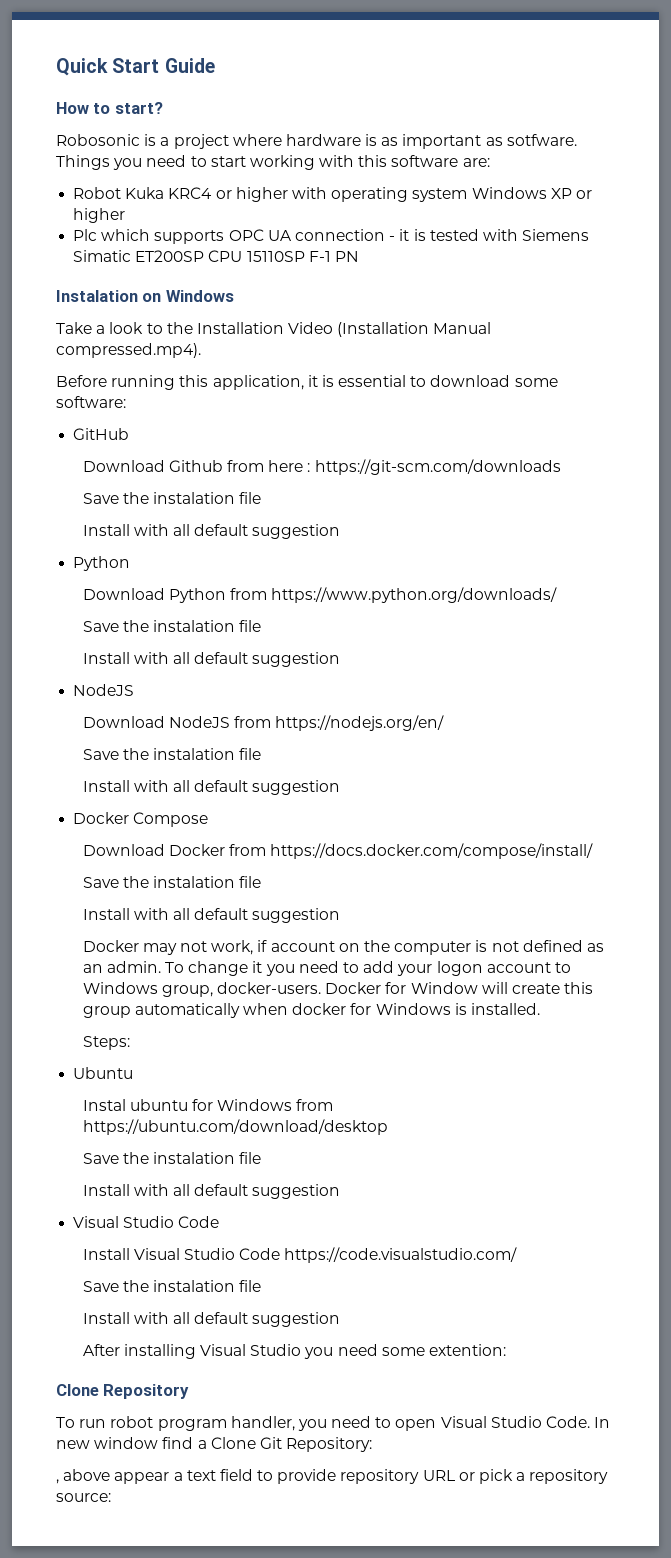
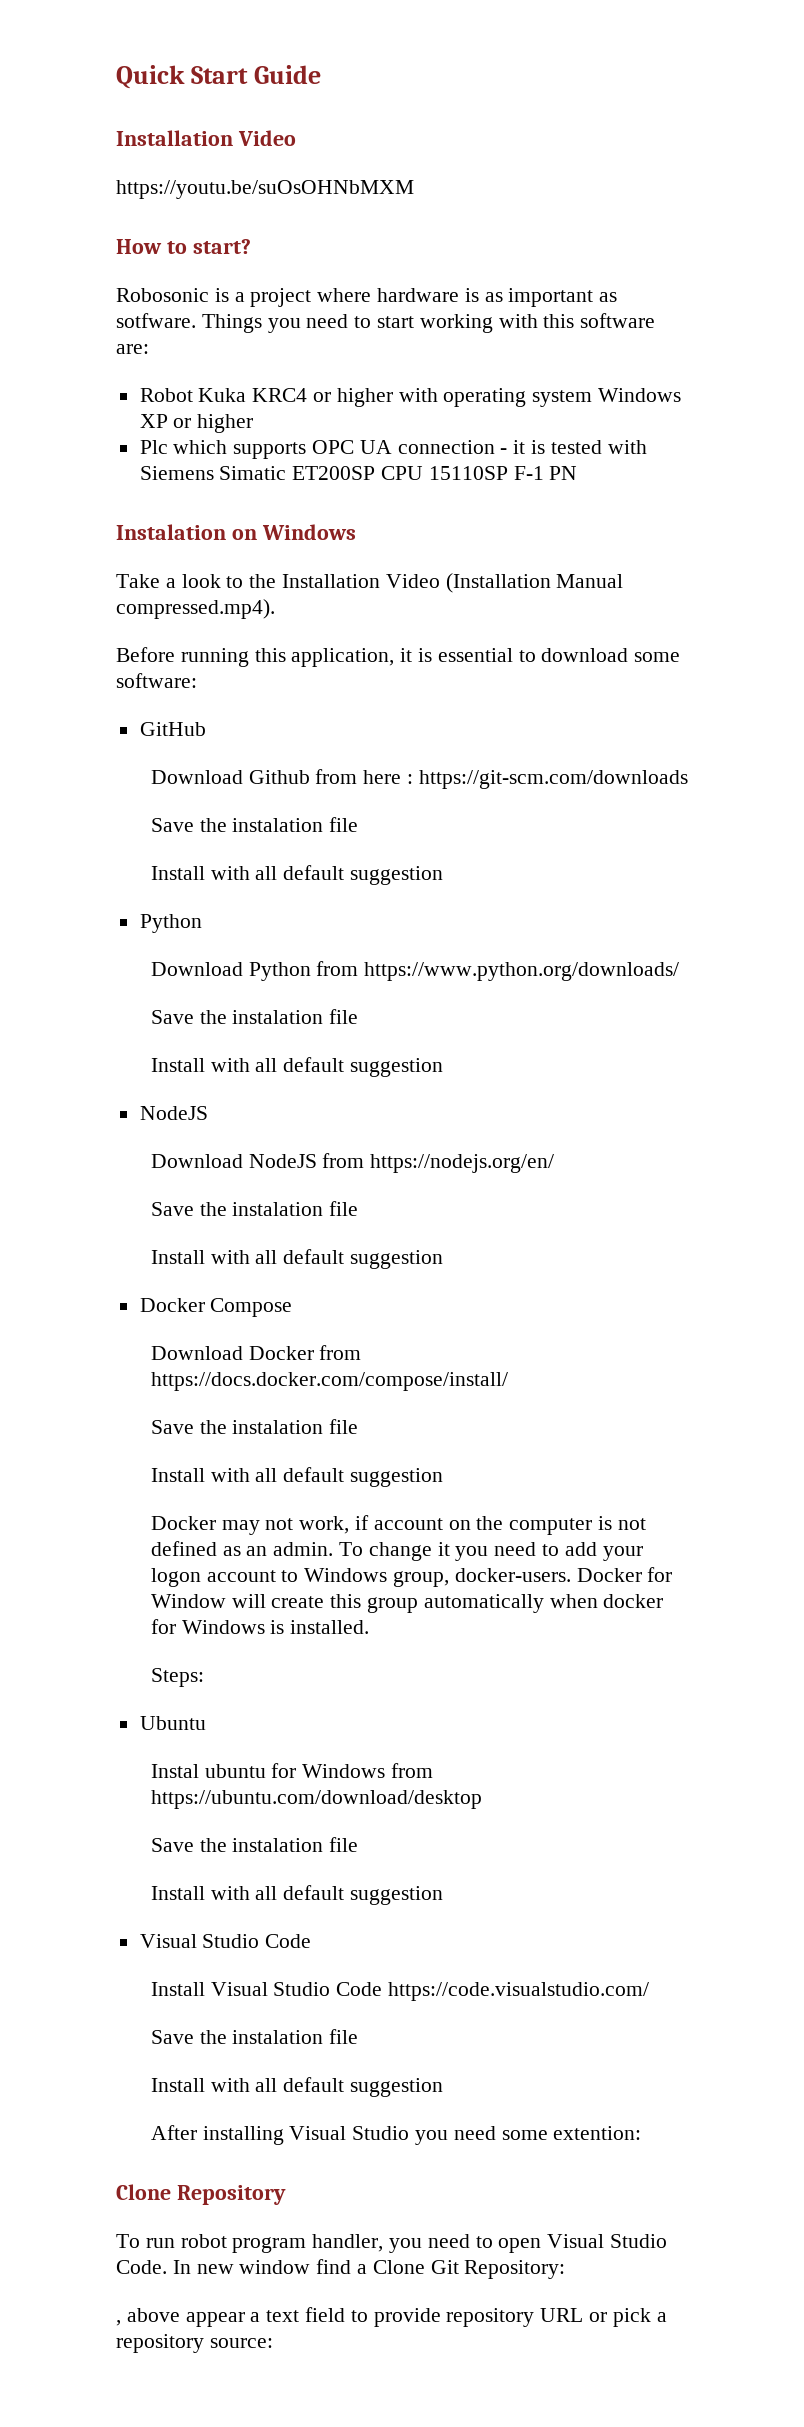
  Quick Start Guide
+ Installation Video
+ https://youtu.be/suOsOHNbMXM

